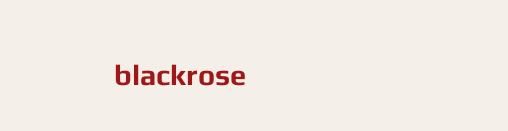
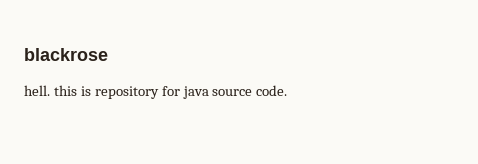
+ hell. this is repository for java source code.

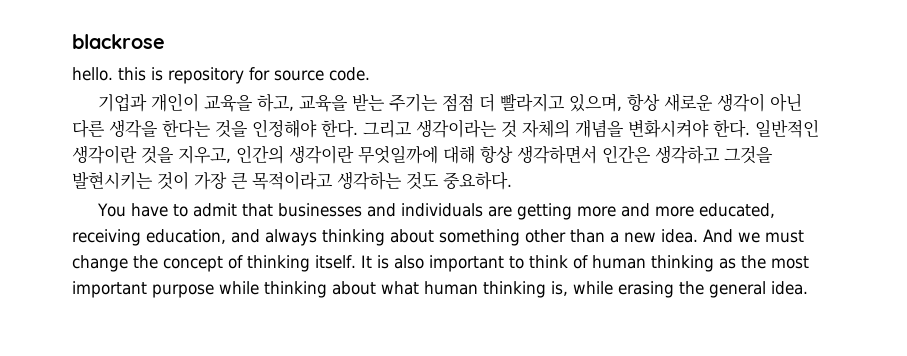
- hell. this is repository for java source code.
+ hello. this is repository for source code.
+ 기업과 개인이 교육을 하고, 교육을 받는 주기는 점점 더 빨라지고 있으며, 항상 새로운 생각이 아닌 다른 생각을 한다는 것을 인정해야 한다. 그리고 생각이라는 것 자체의 개념을 변화시켜야 한다. 일반적인 생각이란 것을 지우고, 인간의 생각이란 무엇일까에 대해 항상 생각하면서 인간은 생각하고 그것을 발현시키는 것이 가장 큰 목적이라고 생각하는 것도 중요하다.
+ You have to admit that businesses and individuals are getting more and more educated, receiving education, and always thinking about something other than a new idea. And we must change the concept of thinking itself. It is also important to think of human thinking as the most important purpose while thinking about what human thinking is, while erasing the general idea.

